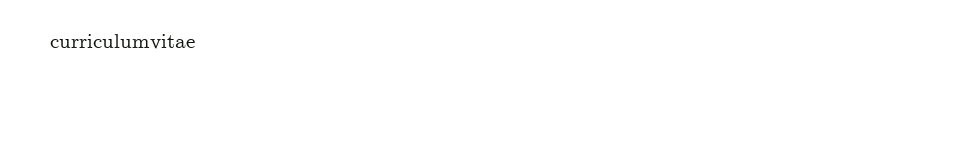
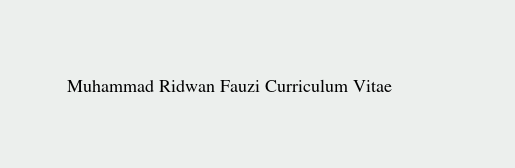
- curriculumvitae
+ Muhammad Ridwan Fauzi Curriculum Vitae

